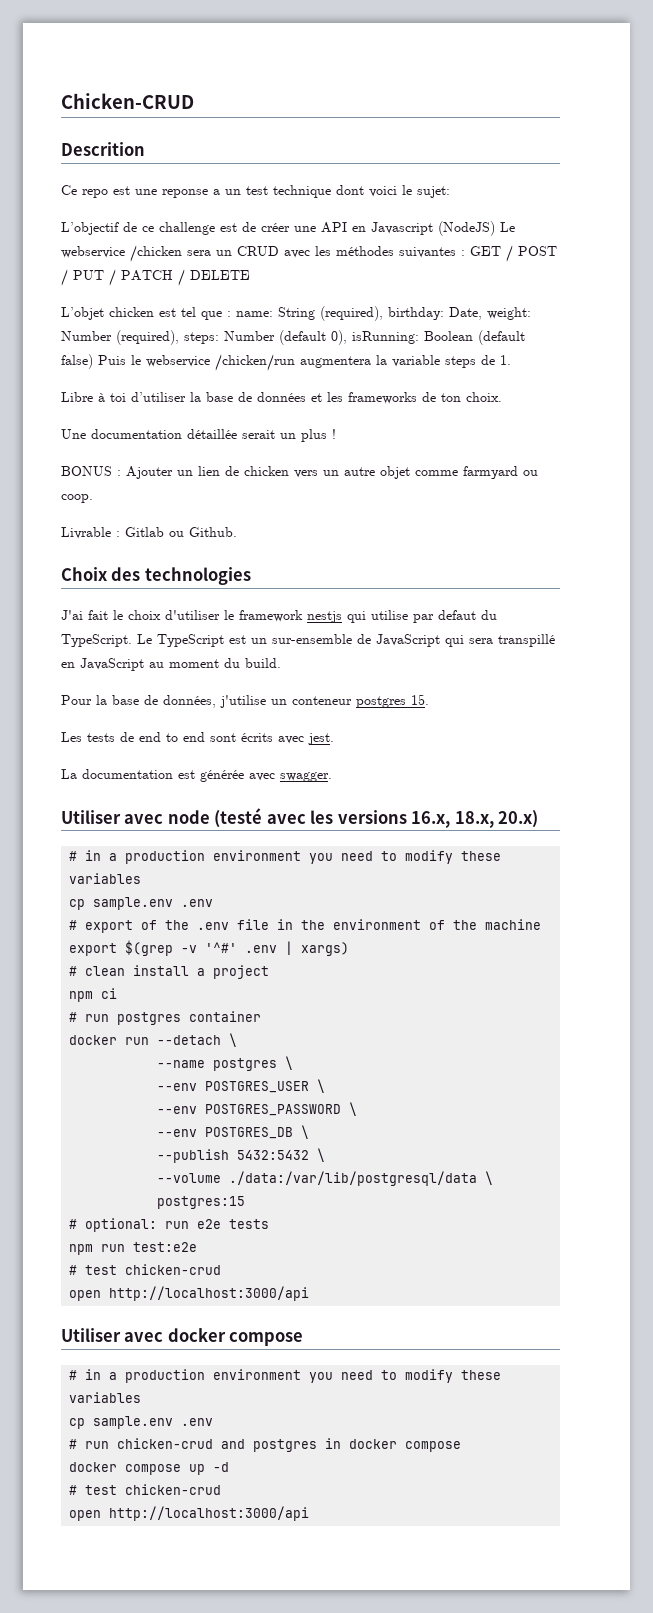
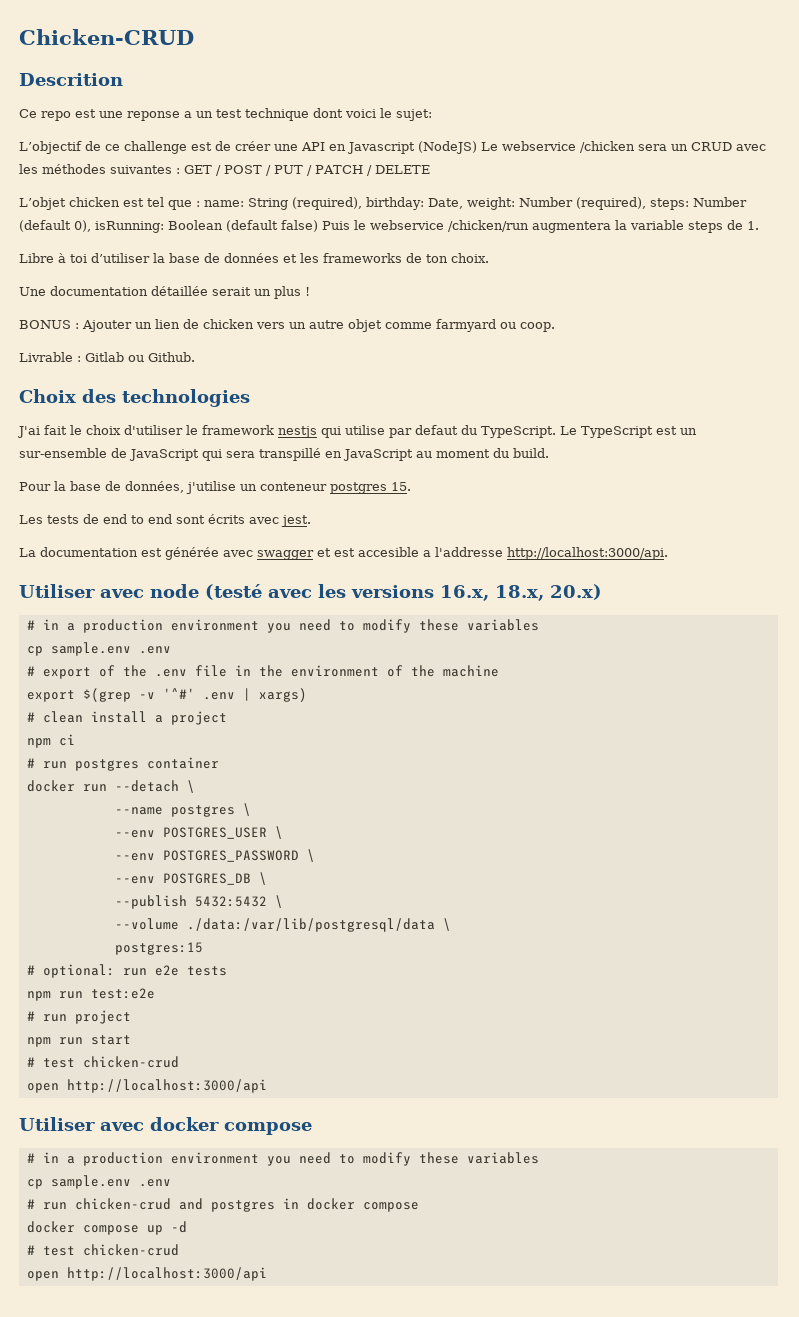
- La documentation est générée avec swagger.
+ La documentation est générée avec swagger et est accesible a l'addresse http://localhost:3000/api.
+ # run project
+ npm run start

